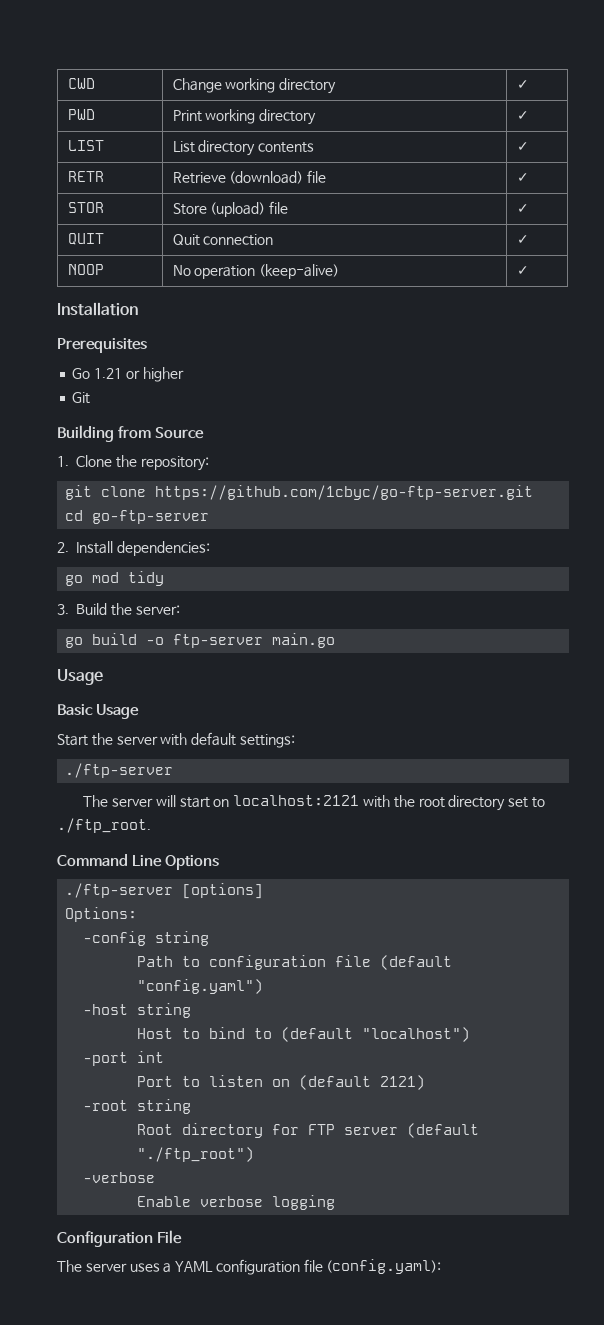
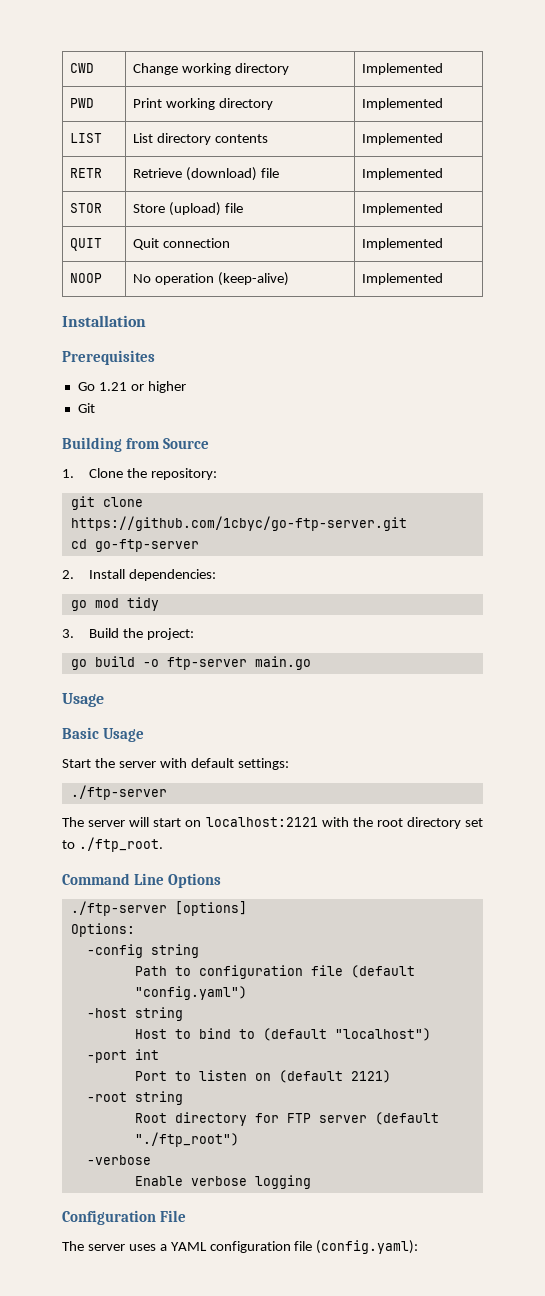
- CWD | Change working directory | ✓
+ CWD | Change working directory | Implemented
- PWD | Print working directory | ✓
+ PWD | Print working directory | Implemented
- LIST | List directory contents | ✓
+ LIST | List directory contents | Implemented
- RETR | Retrieve (download) file | ✓
+ RETR | Retrieve (download) file | Implemented
- STOR | Store (upload) file | ✓
+ STOR | Store (upload) file | Implemented
- QUIT | Quit connection | ✓
+ QUIT | Quit connection | Implemented
- NOOP | No operation (keep-alive) | ✓
+ NOOP | No operation (keep-alive) | Implemented
- 3. Build the server:
+ 3. Build the project:

